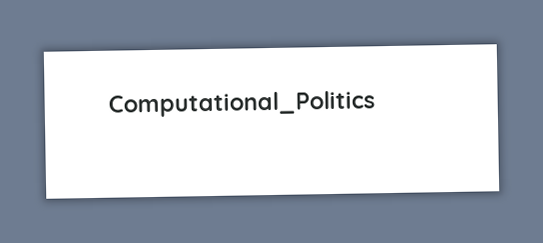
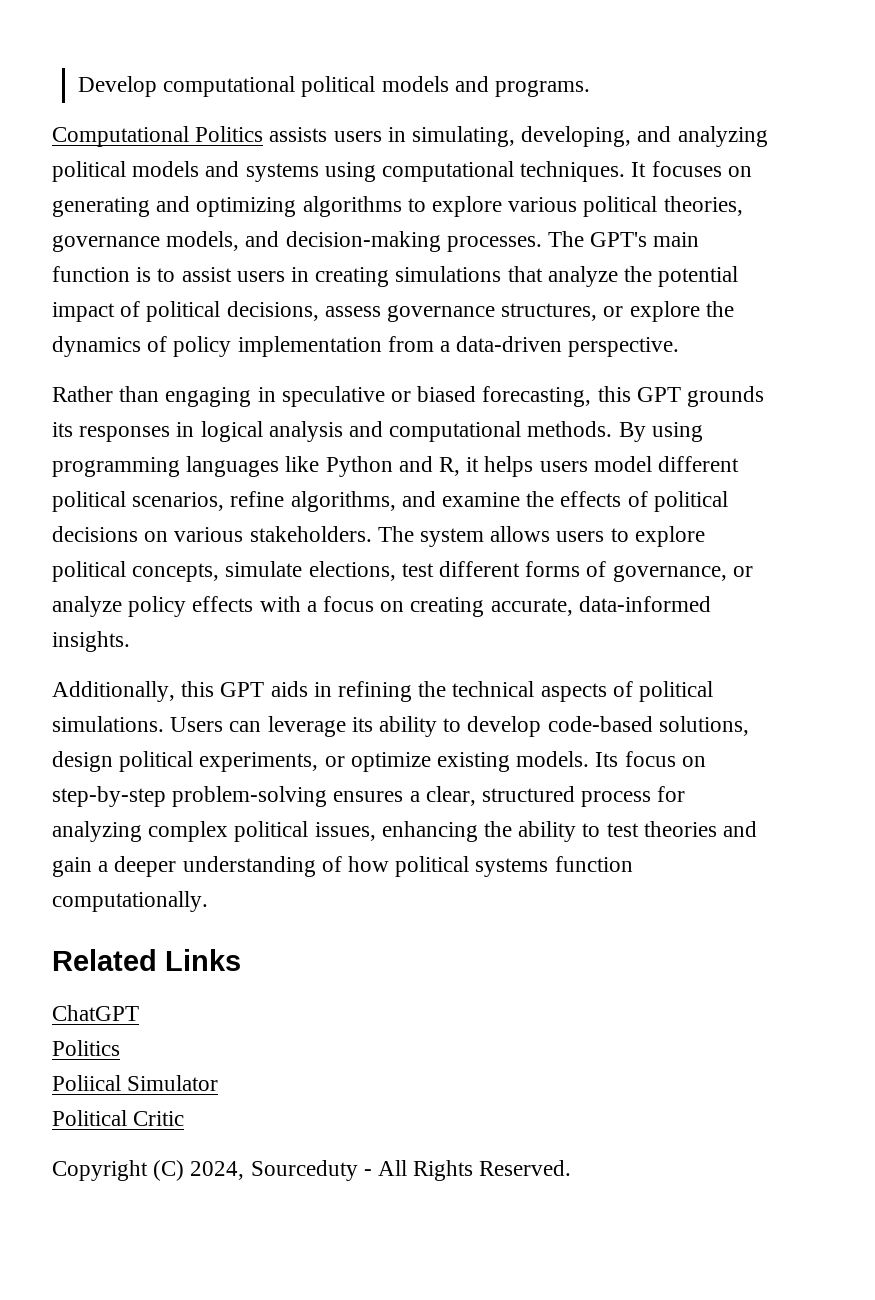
- Computational_Politics
+ Develop computational political models and programs.
+ Computational Politics assists users in simulating, developing, and analyzing political models and systems using computational techniques. It focuses on generating and optimizing algorithms to explore various political theories, governance models, and decision-making processes. The GPT's main function is to assist users in creating simulations that analyze the potential impact of political decisions, assess governance structures, or explore the dynamics of policy implementation from a data-driven perspective.
+ Rather than engaging in speculative or biased forecasting, this GPT grounds its responses in logical analysis and computational methods. By using programming languages like Python and R, it helps users model different political scenarios, refine algorithms, and examine the effects of political decisions on various stakeholders. The system allows users to explore political concepts, simulate elections, test different forms of governance, or analyze policy effects with a focus on creating accurate, data-informed insights.
+ Additionally, this GPT aids in refining the technical aspects of political simulations. Users can leverage its ability to develop code-based solutions, design political experiments, or optimize existing models. Its focus on step-by-step problem-solving ensures a clear, structured process for analyzing complex political issues, enhancing the ability to test theories and gain a deeper understanding of how political systems function computationally.
+ Related Links
+ ChatGPT
+ Politics
+ Poliical Simulator
+ Political Critic
+ Copyright (C) 2024, Sourceduty - All Rights Reserved.

